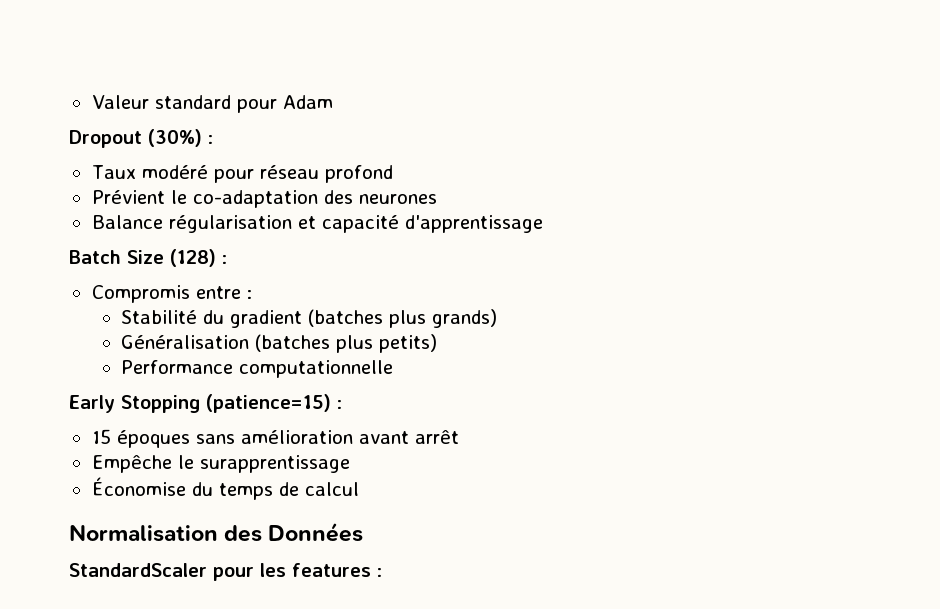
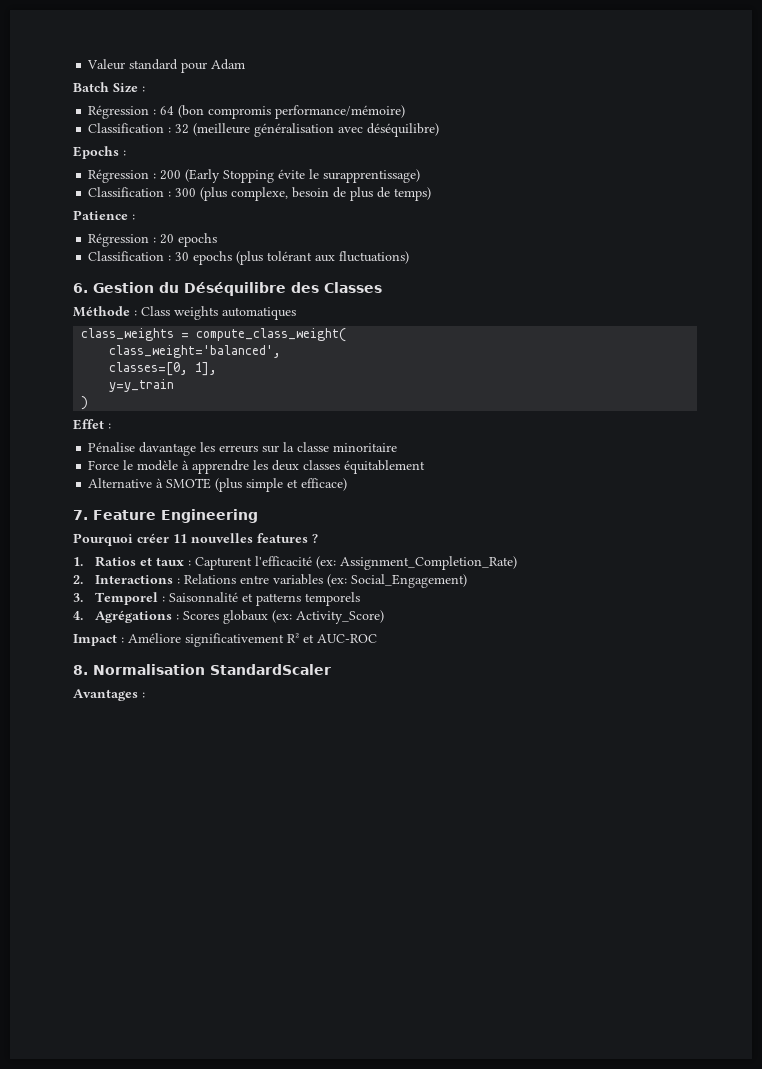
- Dropout (30%) :
- Taux modéré pour réseau profond
- Prévient le co-adaptation des neurones
- Balance régularisation et capacité d'apprentissage
- Batch Size (128) :
- Compromis entre :
- Stabilité du gradient (batches plus grands)
- Généralisation (batches plus petits)
- Performance computationnelle
- Early Stopping (patience=15) :
- 15 époques sans amélioration avant arrêt
- Empêche le surapprentissage
- Économise du temps de calcul
- Normalisation des Données
- StandardScaler pour les features :
+ Batch Size :
+ Régression : 64 (bon compromis performance/mémoire)
+ Classification : 32 (meilleure généralisation avec déséquilibre)
+ Epochs :
+ Régression : 200 (Early Stopping évite le surapprentissage)
+ Classification : 300 (plus complexe, besoin de plus de temps)
+ Patience :
+ Régression : 20 epochs
+ Classification : 30 epochs (plus tolérant aux fluctuations)
+ 6. Gestion du Déséquilibre des Classes
+ Méthode : Class weights automatiques
+ class_weights = compute_class_weight(
+ class_weight='balanced',
+ classes=[0, 1],
+ y=y_train
+ )
+ Effet :
+ Pénalise davantage les erreurs sur la classe minoritaire
+ Force le modèle à apprendre les deux classes équitablement
+ Alternative à SMOTE (plus simple et efficace)
+ 7. Feature Engineering
+ Pourquoi créer 11 nouvelles features ?
+ 1. Ratios et taux : Capturent l'efficacité (ex: Assignment_Completion_Rate)
+ 2. Interactions : Relations entre variables (ex: Social_Engagement)
+ 3. Temporel : Saisonnalité et patterns temporels
+ 4. Agrégations : Scores globaux (ex: Activity_Score)
+ Impact : Améliore significativement R² et AUC-ROC
+ 8. Normalisation StandardScaler
+ Avantages :

